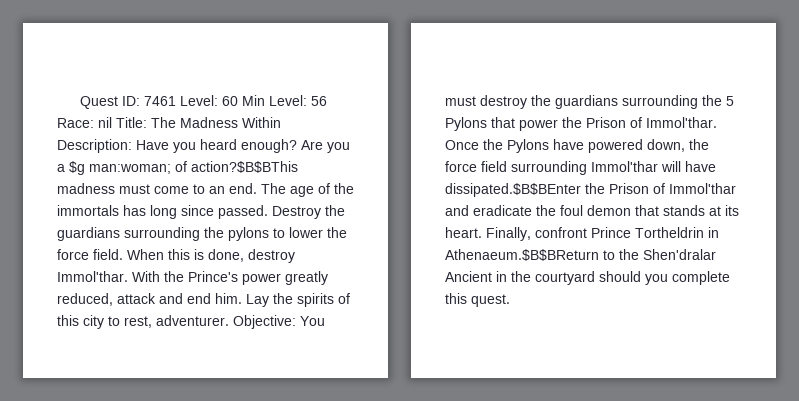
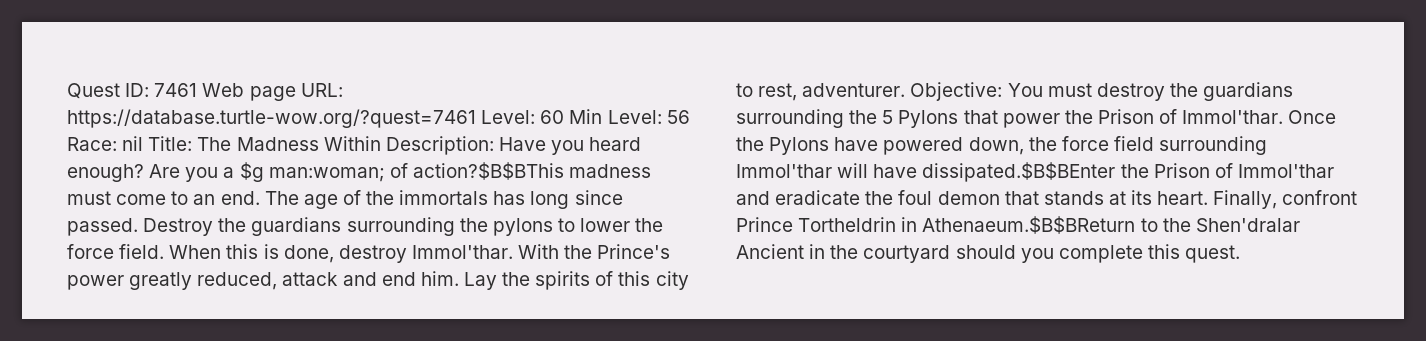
- Quest ID: 7461 Level: 60 Min Level: 56 Race: nil Title: The Madness Within Description: Have you heard enough?
+ Quest ID: 7461 Web page URL: https://database.turtle-wow.org/?quest=7461 Level: 60 Min Level: 56 Race: nil Title: The Madness Within Description: Have you heard enough?

